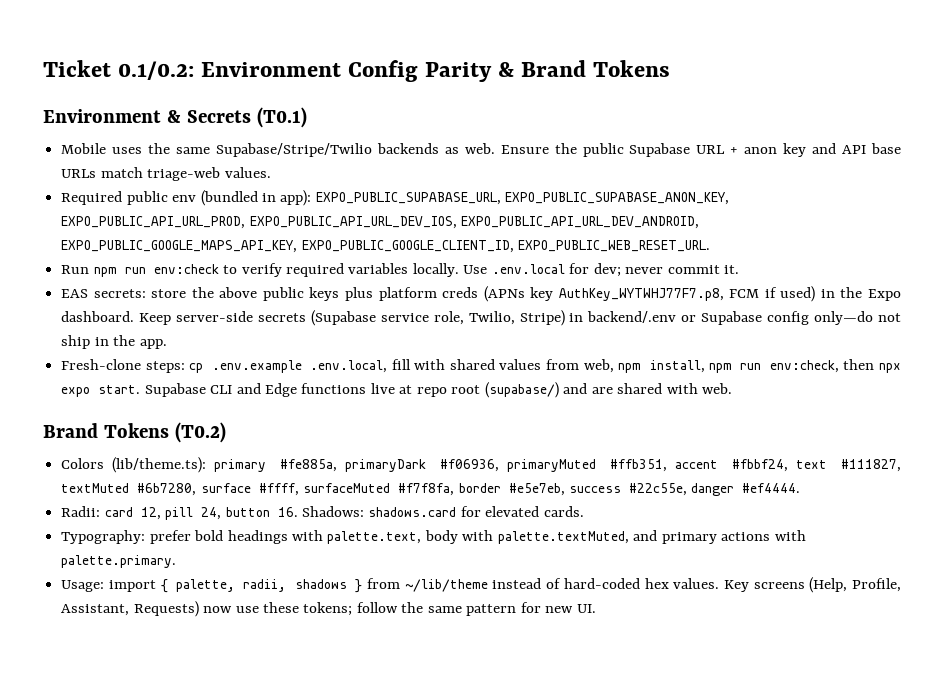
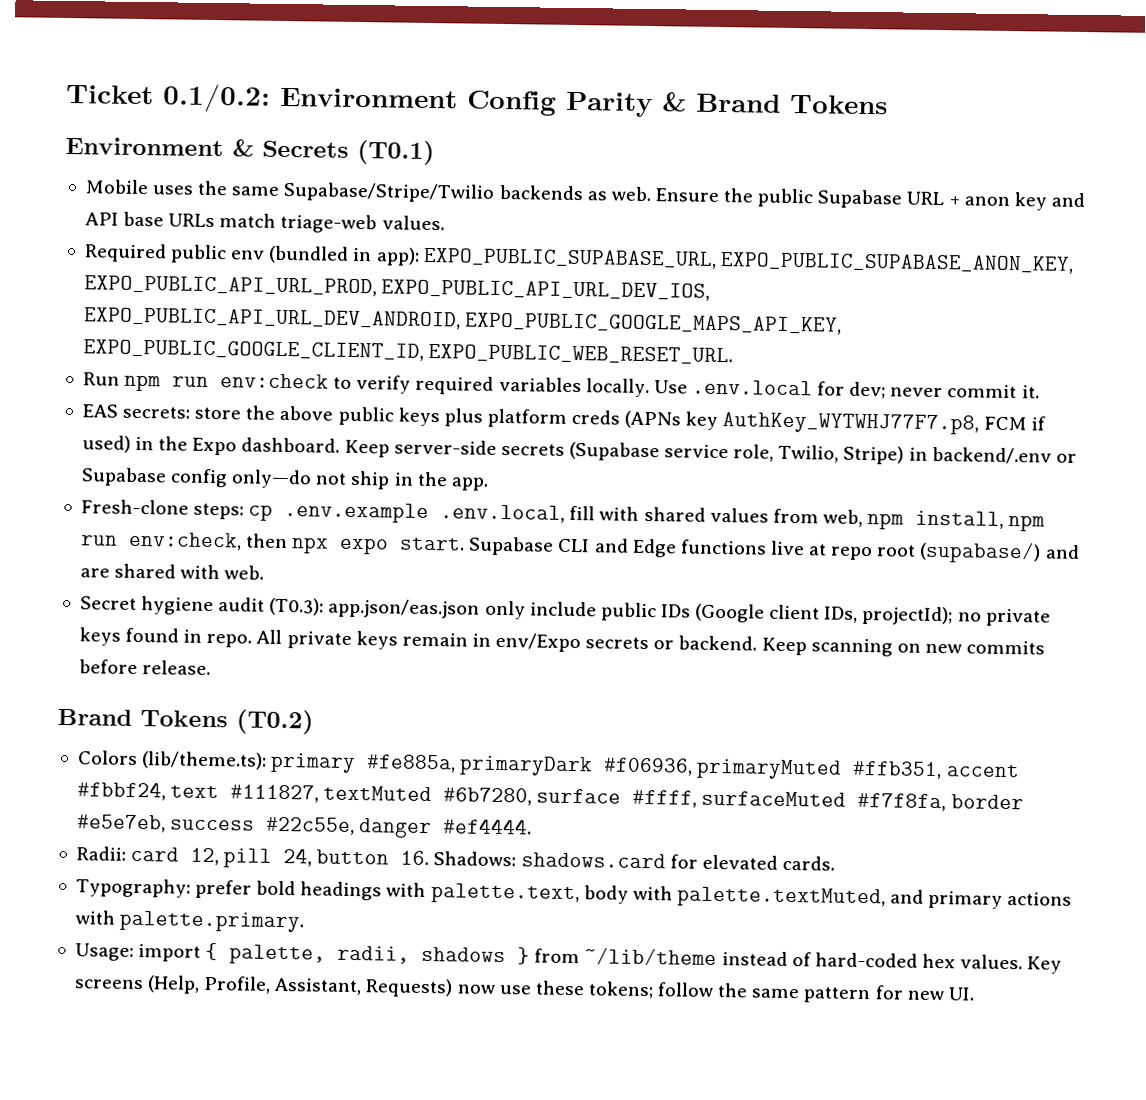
+ Secret hygiene audit (T0.3): app.json/eas.json only include public IDs (Google client IDs, projectId); no private keys found in repo. All private keys remain in env/Expo secrets or backend. Keep scanning on new commits before release.

